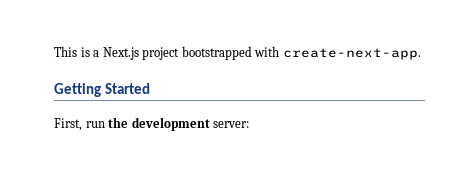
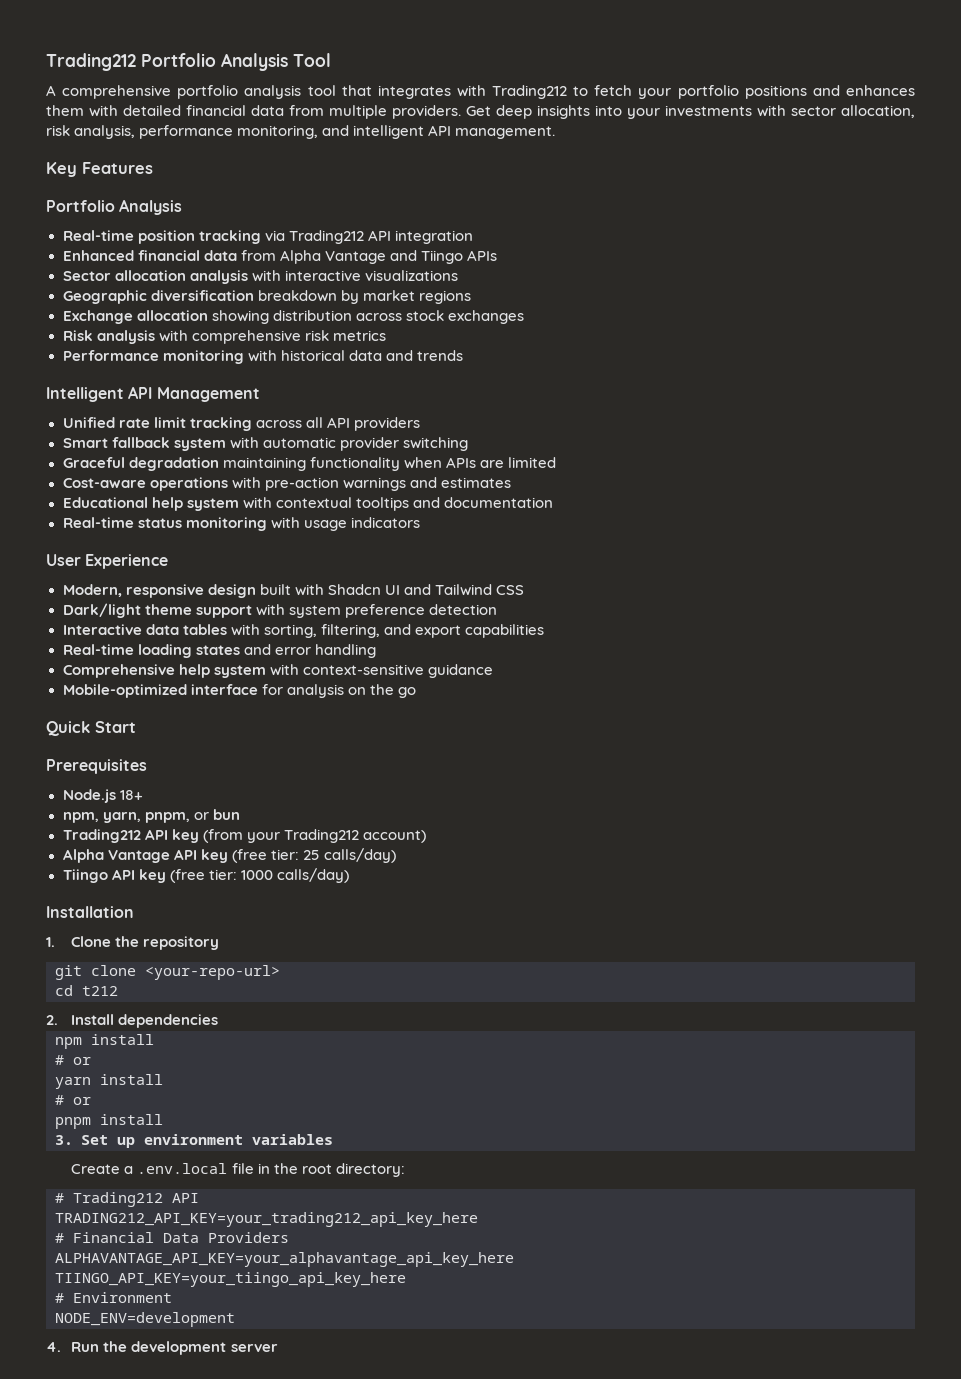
- This is a Next.js project bootstrapped with create-next-app.
- Getting Started
- First, run the development server:
+ Trading212 Portfolio Analysis Tool
+ A comprehensive portfolio analysis tool that integrates with Trading212 to fetch your portfolio positions and enhances them with detailed financial data from multiple providers. Get deep insights into your investments with sector allocation, risk analysis, performance monitoring, and intelligent API management.
+ Key Features
+ Portfolio Analysis
+ Real-time position tracking via Trading212 API integration
+ Enhanced financial data from Alpha Vantage and Tiingo APIs
+ Sector allocation analysis with interactive visualizations
+ Geographic diversification breakdown by market regions
+ Exchange allocation showing distribution across stock exchanges
+ Risk analysis with comprehensive risk metrics
+ Performance monitoring with historical data and trends
+ Intelligent API Management
+ Unified rate limit tracking across all API providers
+ Smart fallback system with automatic provider switching
+ Graceful degradation maintaining functionality when APIs are limited
+ Cost-aware operations with pre-action warnings and estimates
+ Educational help system with contextual tooltips and documentation
+ Real-time status monitoring with usage indicators
+ User Experience
+ Modern, responsive design built with Shadcn UI and Tailwind CSS
+ Dark/light theme support with system preference detection
+ Interactive data tables with sorting, filtering, and export capabilities
+ Real-time loading states and error handling
+ Comprehensive help system with context-sensitive guidance
+ Mobile-optimized interface for analysis on the go
+ Quick Start
+ Prerequisites
+ Node.js 18+
+ npm, yarn, pnpm, or bun
+ Trading212 API key (from your Trading212 account)
+ Alpha Vantage API key (free tier: 25 calls/day)
+ Tiingo API key (free tier: 1000 calls/day)
+ Installation
+ 1. Clone the repository
+ git clone <your-repo-url>
+ cd t212
+ 2. Install dependencies
+ npm install
+ # or
+ yarn install
+ # or
+ pnpm install
+ 3. Set up environment variables
+ Create a .env.local file in the root directory:
+ # Trading212 API
+ TRADING212_API_KEY=your_trading212_api_key_here
+ # Financial Data Providers
+ ALPHAVANTAGE_API_KEY=your_alphavantage_api_key_here
+ TIINGO_API_KEY=your_tiingo_api_key_here
+ # Environment
+ NODE_ENV=development
+ 4. Run the development server

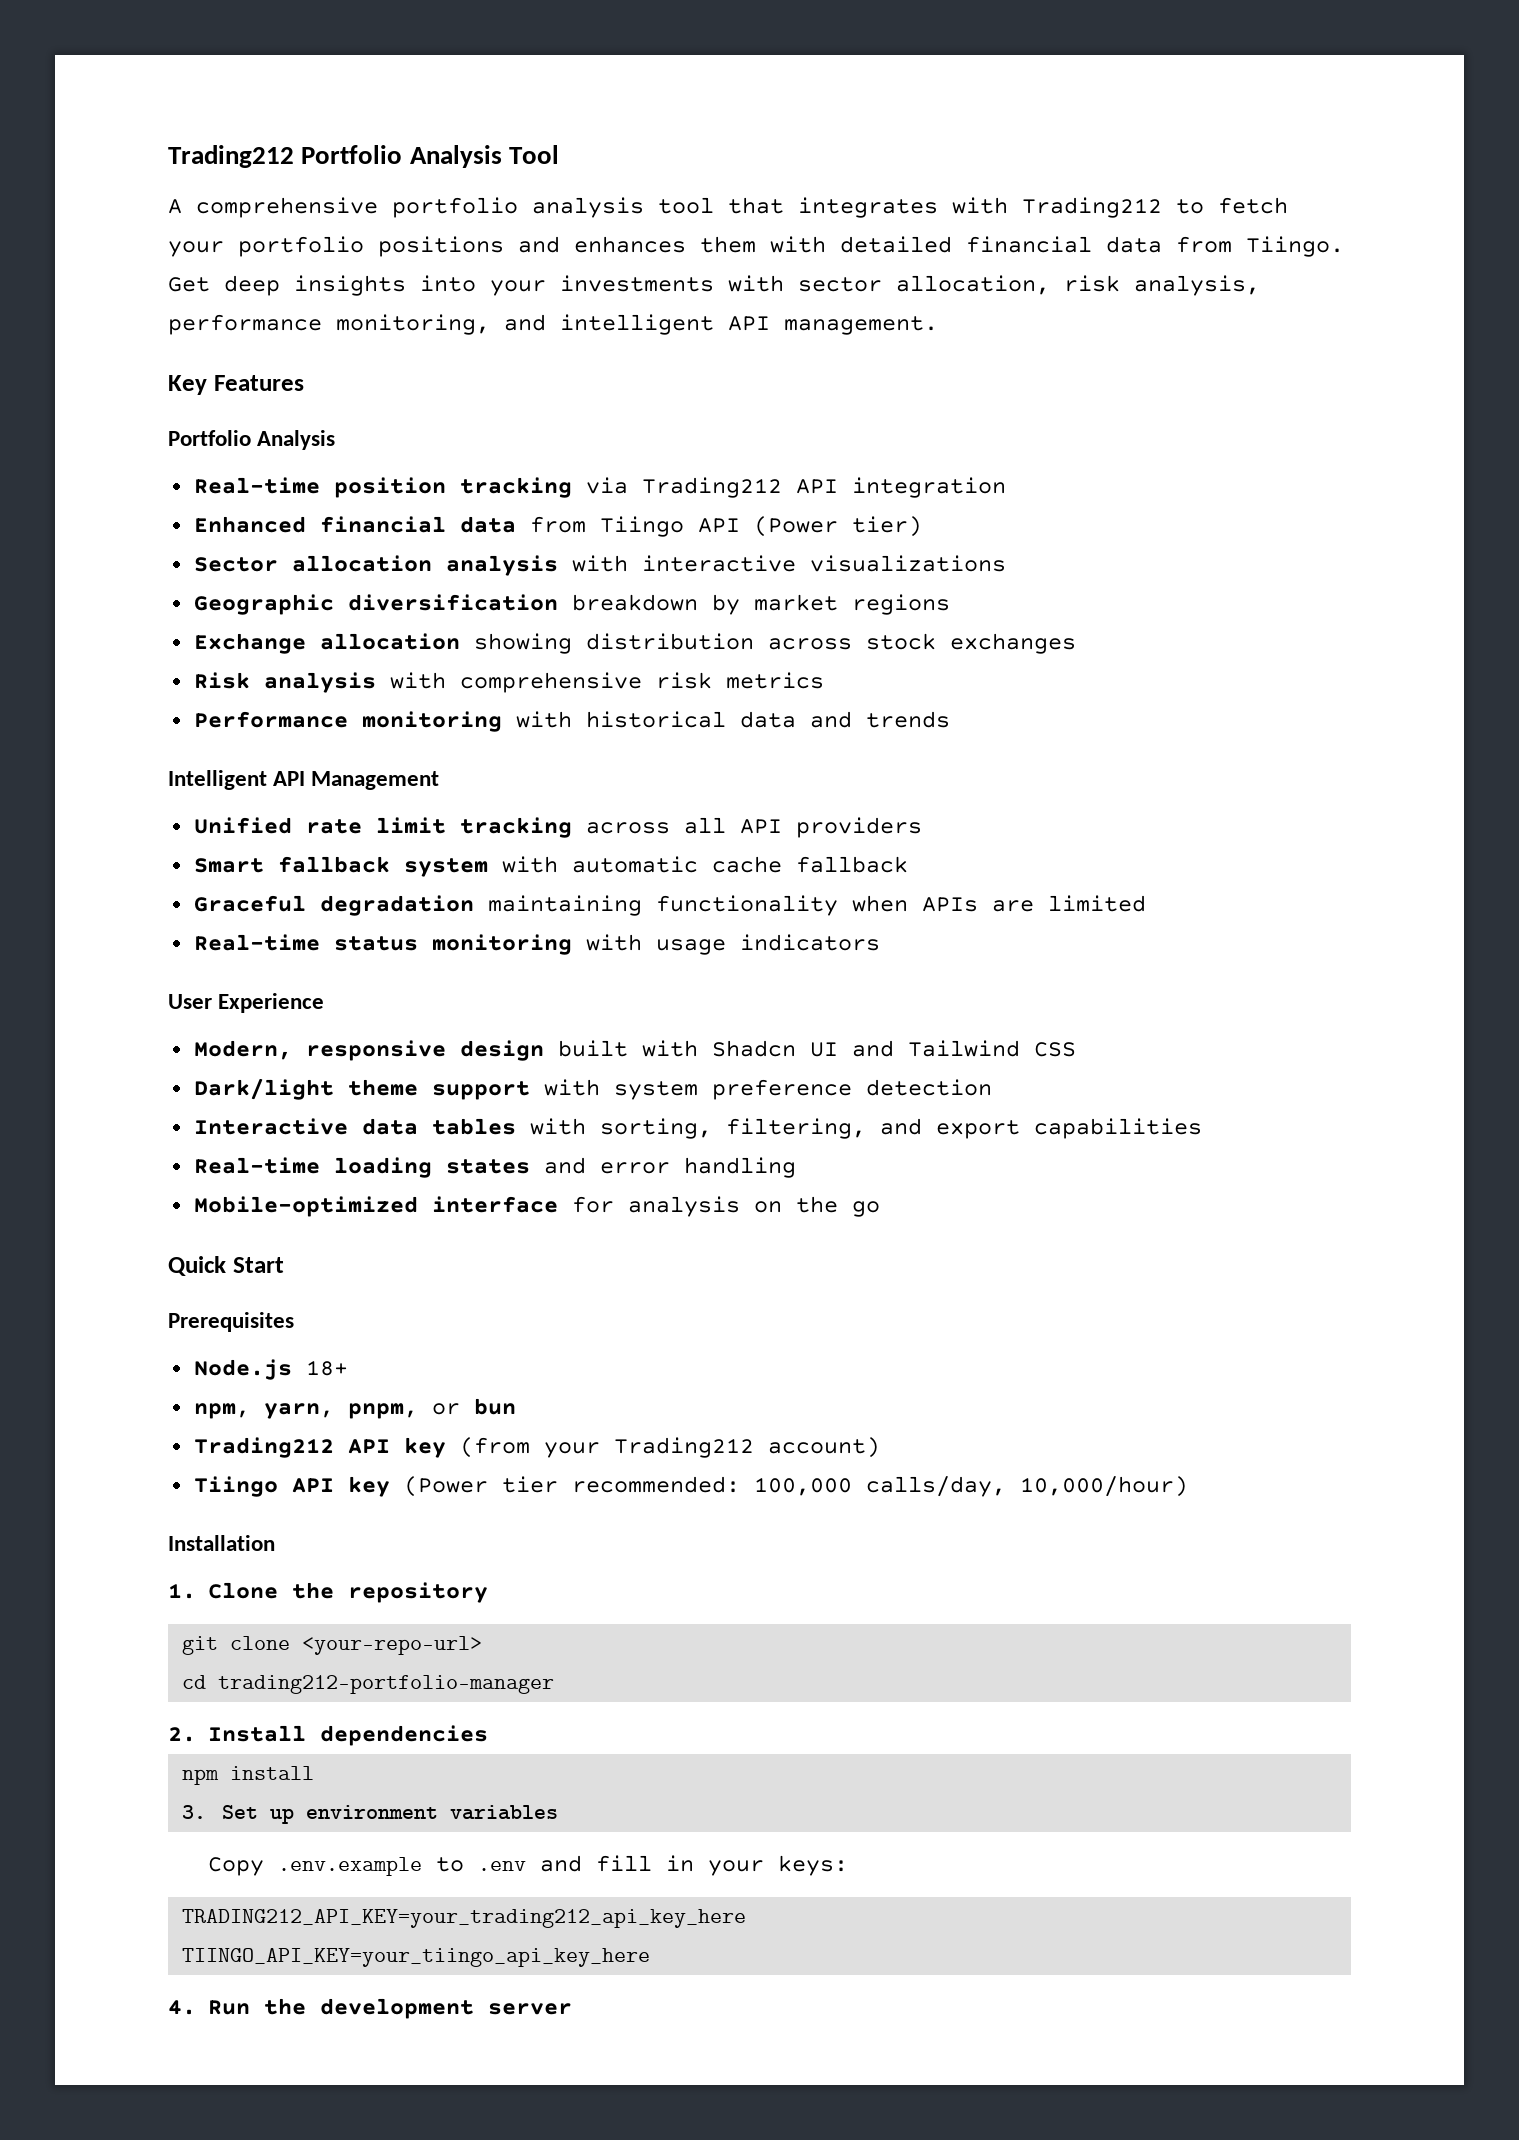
- A comprehensive portfolio analysis tool that integrates with Trading212 to fetch your portfolio positions and enhances them with detailed financial data from multiple providers.
+ A comprehensive portfolio analysis tool that integrates with Trading212 to fetch your portfolio positions and enhances them with detailed financial data from Tiingo.
- Enhanced financial data from Alpha Vantage and Tiingo APIs
+ Enhanced financial data from Tiingo API (Power tier)
- Smart fallback system with automatic provider switching
+ Smart fallback system with automatic cache fallback
- Cost-aware operations with pre-action warnings and estimates
- Educational help system with contextual tooltips and documentation
- Comprehensive help system with context-sensitive guidance
- Alpha Vantage API key (free tier: 25 calls/day)
- Tiingo API key (free tier: 1000 calls/day)
+ Tiingo API key (Power tier recommended: 100,000 calls/day, 10,000/hour)
- cd t212
+ cd trading212-portfolio-manager
  npm install
- # or
- yarn install
- # or
- pnpm install
- Create a .env.local file in the root directory:
- # Trading212 API
+ Copy .env.example to .env and fill in your keys:
  TRADING212_API_KEY=your_trading212_api_key_here
- # Financial Data Providers
- ALPHAVANTAGE_API_KEY=your_alphavantage_api_key_here
  TIINGO_API_KEY=your_tiingo_api_key_here
- # Environment
- NODE_ENV=development

